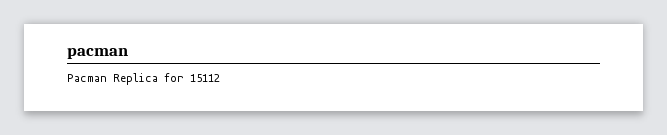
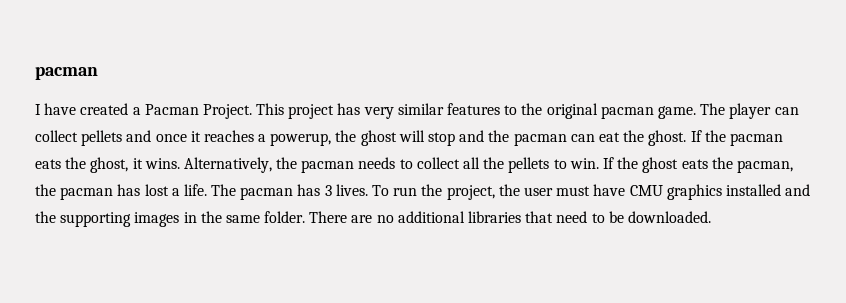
- Pacman Replica for 15112
+ I have created a Pacman Project. This project has very similar features to the original pacman game. The player can collect pellets and once it reaches a powerup, the ghost will stop and the pacman can eat the ghost. If the pacman eats the ghost, it wins. Alternatively, the pacman needs to collect all the pellets to win. If the ghost eats the pacman, the pacman has lost a life. The pacman has 3 lives. To run the project, the user must have CMU graphics installed and the supporting images in the same folder. There are no additional libraries that need to be downloaded.

